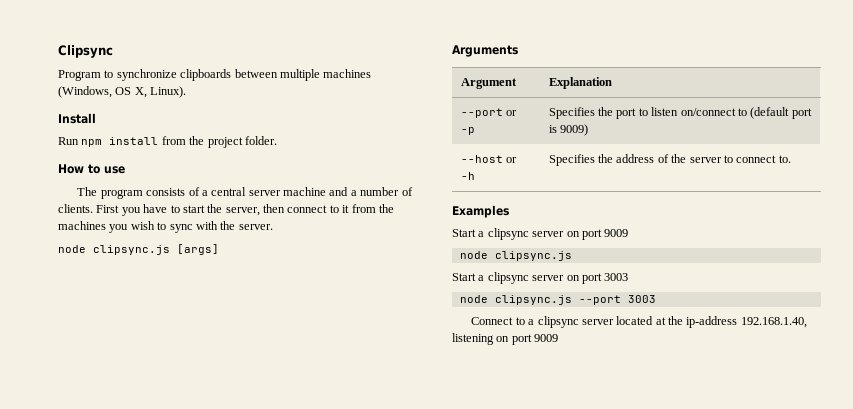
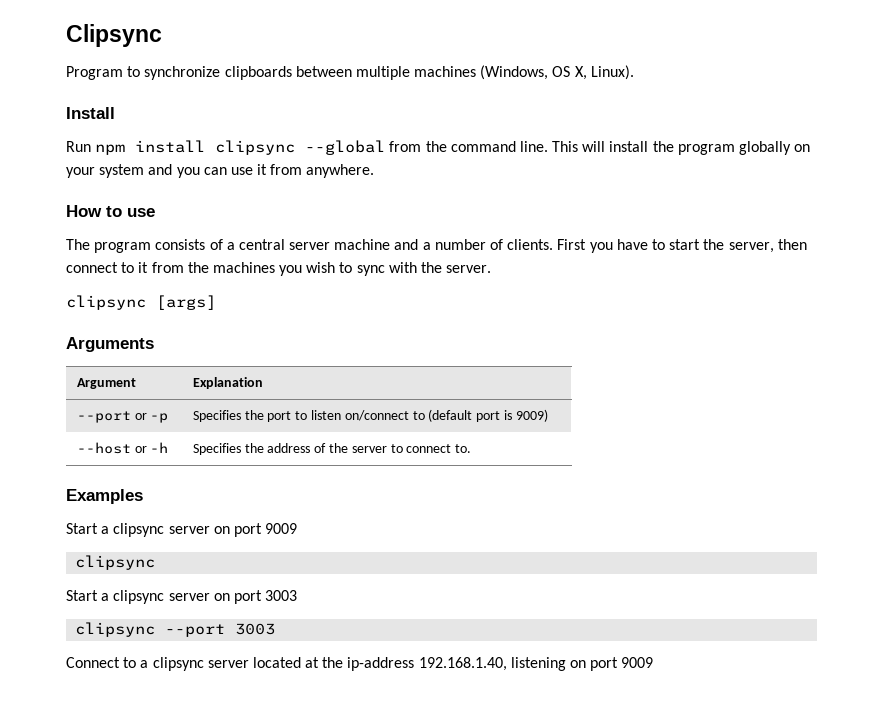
- Run npm install from the project folder.
+ Run npm install clipsync --global from the command line. This will install the program globally on your system and you can use it from anywhere.
- node clipsync.js [args]
+ clipsync [args]
  Start a clipsync server on port 9009
- node clipsync.js
+ clipsync
- node clipsync.js --port 3003
+ clipsync --port 3003

